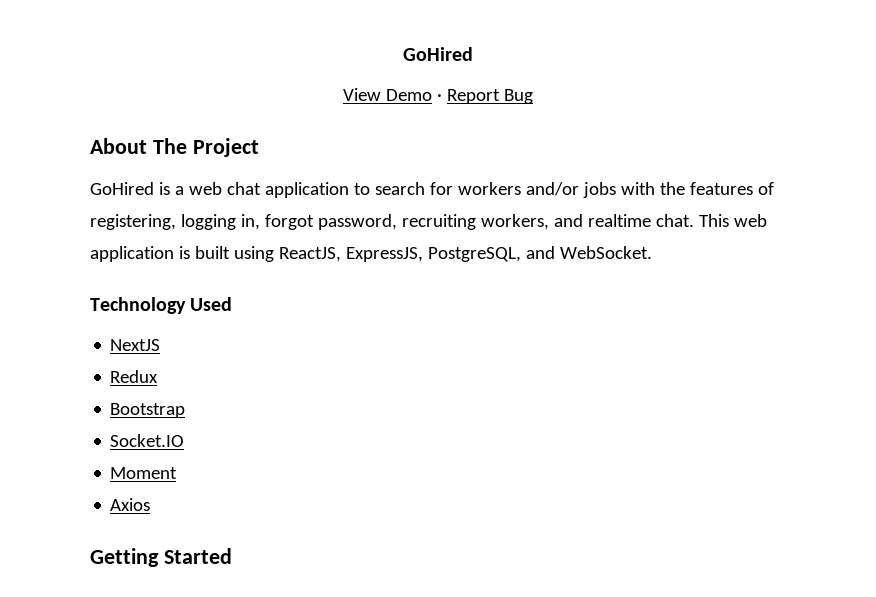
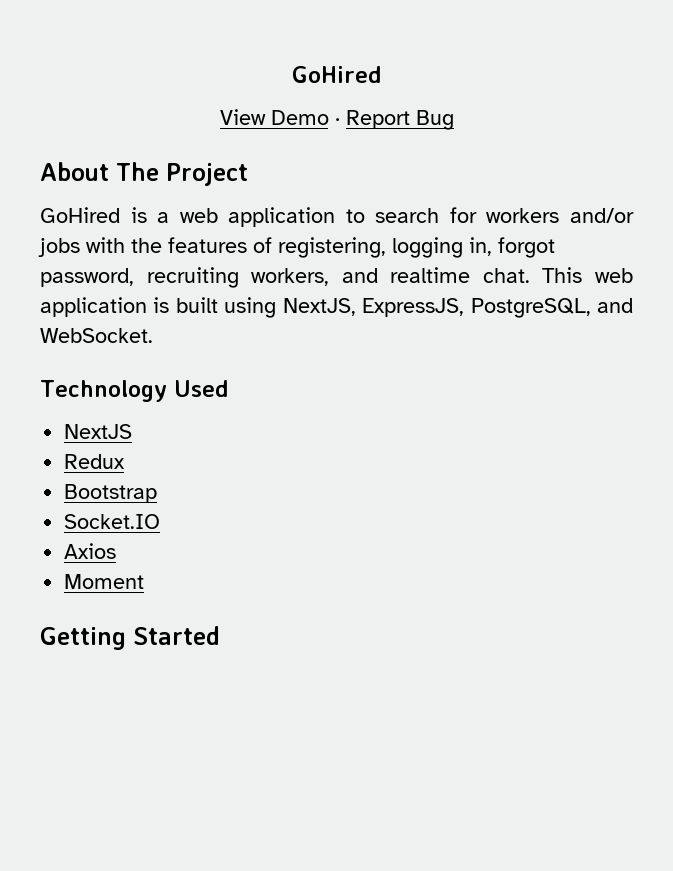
- GoHired is a web chat application to search for workers and/or jobs with the features of registering, logging in, forgot password, recruiting workers, and realtime chat.
+ GoHired is a web application to search for workers and/or jobs with the features of registering, logging in, forgot password, recruiting workers, and realtime chat.
- This web application is built using ReactJS, ExpressJS, PostgreSQL, and WebSocket.
+ This web application is built using NextJS, ExpressJS, PostgreSQL, and WebSocket.
+ Axios
- Axios

